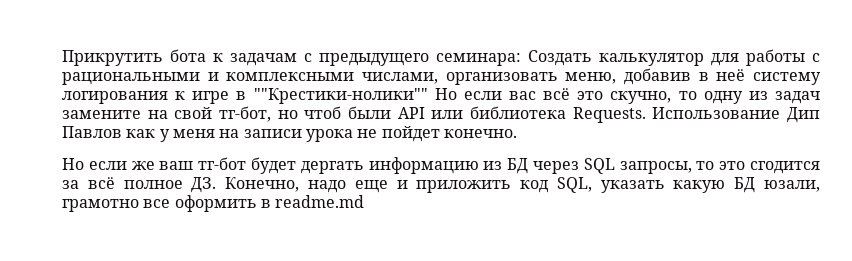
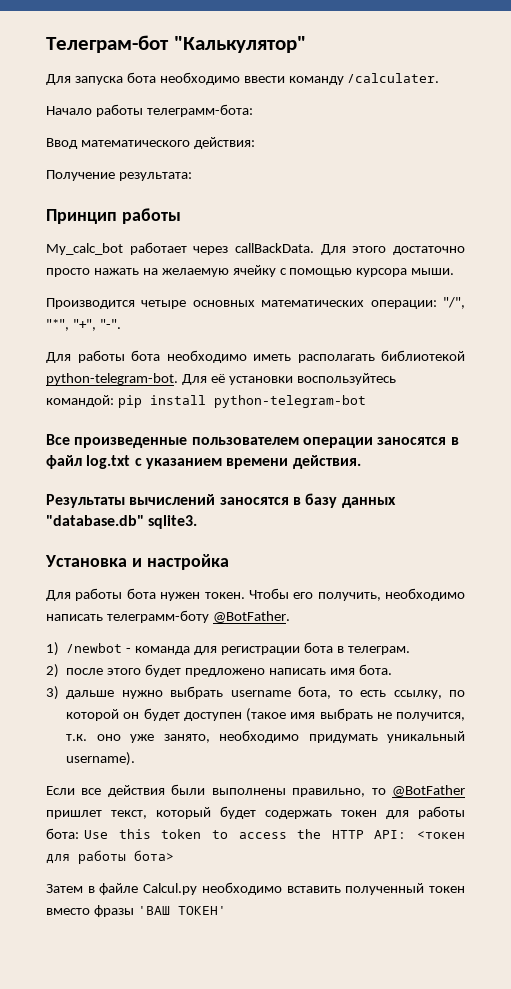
- Прикрутить бота к задачам с предыдущего семинара: Создать калькулятор для работы с рациональными и комплексными числами, организовать меню, добавив в неё систему логирования к игре в ""Крестики-нолики"" Но если вас всё это скучно, то одну из задач замените на свой тг-бот, но чтоб были API или библиотека Requests. Использование Дип Павлов как у меня на записи урока не пойдет конечно.
- Но если же ваш тг-бот будет дергать информацию из БД через SQL запросы, то это сгодится за всё полное ДЗ. Конечно, надо еще и приложить код SQL, указать какую БД юзали, грамотно все оформить в readme.md
+ Телеграм-бот "Калькулятор"
+ Для запуска бота необходимо ввести команду /calculater.
+ Начало работы телеграмм-бота:
+ Ввод математического действия:
+ Получение результата:
+ Принцип работы
+ My_calc_bot работает через callBackData. Для этого достаточно просто нажать на желаемую ячейку с помощью курсора мыши.
+ Производится четыре основных математических операции: "/", "*", "+", "-".
+ Для работы бота необходимо иметь располагать библиотекой python-telegram-bot. Для её установки воспользуйтесь командой: pip install python-telegram-bot
+ Все произведенные пользователем операции заносятся в файл log.txt с указанием времени действия.
+ Результаты вычислений заносятся в базу данных "database.db" sqlite3.
+ Установка и настройка
+ Для работы бота нужен токен. Чтобы его получить, необходимо написать телеграмм-боту @BotFather.
+ 1) /newbot - команда для регистрации бота в телеграм.
+ 2) после этого будет предложено написать имя бота.
+ 3) дальше нужно выбрать username бота, то есть ссылку, по которой он будет доступен (такое имя выбрать не получится, т.к. оно уже занято, необходимо придумать уникальный username).
+ Если все действия были выполнены правильно, то @BotFather пришлет текст, который будет содержать токен для работы бота: Use this token to access the HTTP API: <токен для работы бота>
+ Затем в файле Calcul.py необходимо вставить полученный токен вместо фразы 'ВАШ ТОКЕН'

